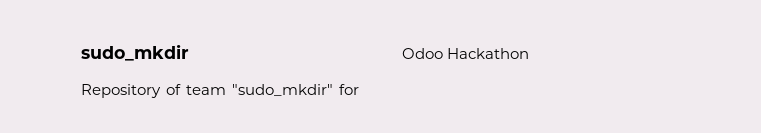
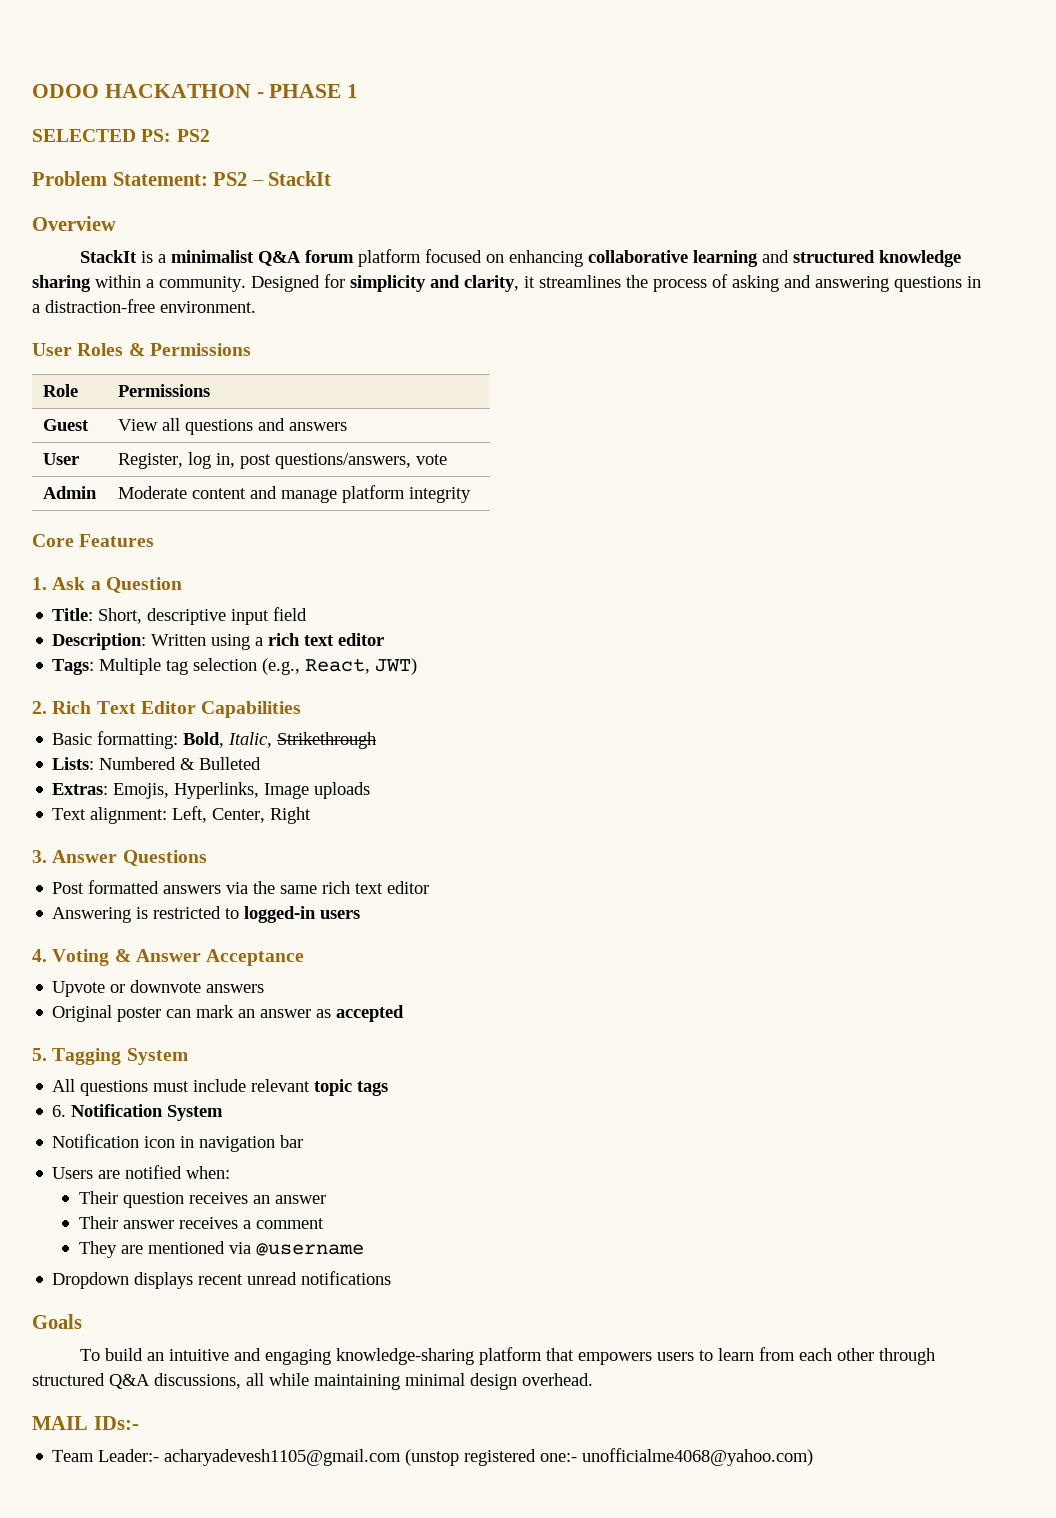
- sudo_mkdir
- Repository of team "sudo_mkdir" for Odoo Hackathon
+ ODOO HACKATHON - PHASE 1
+ SELECTED PS: PS2
+ Problem Statement: PS2 – StackIt
+ Overview
+ StackIt is a minimalist Q&A forum platform focused on enhancing collaborative learning and structured knowledge sharing within a community. Designed for simplicity and clarity, it streamlines the process of asking and answering questions in a distraction-free environment.
+ User Roles & Permissions
+ Role | Permissions
+ Guest | View all questions and answers
+ User | Register, log in, post questions/answers, vote
+ Admin | Moderate content and manage platform integrity
+ Core Features
+ 1. Ask a Question
+ Title: Short, descriptive input field
+ Description: Written using a rich text editor
+ Tags: Multiple tag selection (e.g., React, JWT)
+ 2. Rich Text Editor Capabilities
+ Basic formatting: Bold, Italic, Strikethrough
+ Lists: Numbered & Bulleted
+ Extras: Emojis, Hyperlinks, Image uploads
+ Text alignment: Left, Center, Right
+ 3. Answer Questions
+ Post formatted answers via the same rich text editor
+ Answering is restricted to logged-in users
+ 4. Voting & Answer Acceptance
+ Upvote or downvote answers
+ Original poster can mark an answer as accepted
+ 5. Tagging System
+ All questions must include relevant topic tags
+ 6. Notification System
+ Notification icon in navigation bar
+ Users are notified when:
+ Their question receives an answer
+ Their answer receives a comment
+ They are mentioned via @username
+ Dropdown displays recent unread notifications
+ Goals
+ To build an intuitive and engaging knowledge-sharing platform that empowers users to learn from each other through structured Q&A discussions, all while maintaining minimal design overhead.
+ MAIL IDs:-
+ Team Leader:- acharyadevesh1105@gmail.com (unstop registered one:- unofficialme4068@yahoo.com)

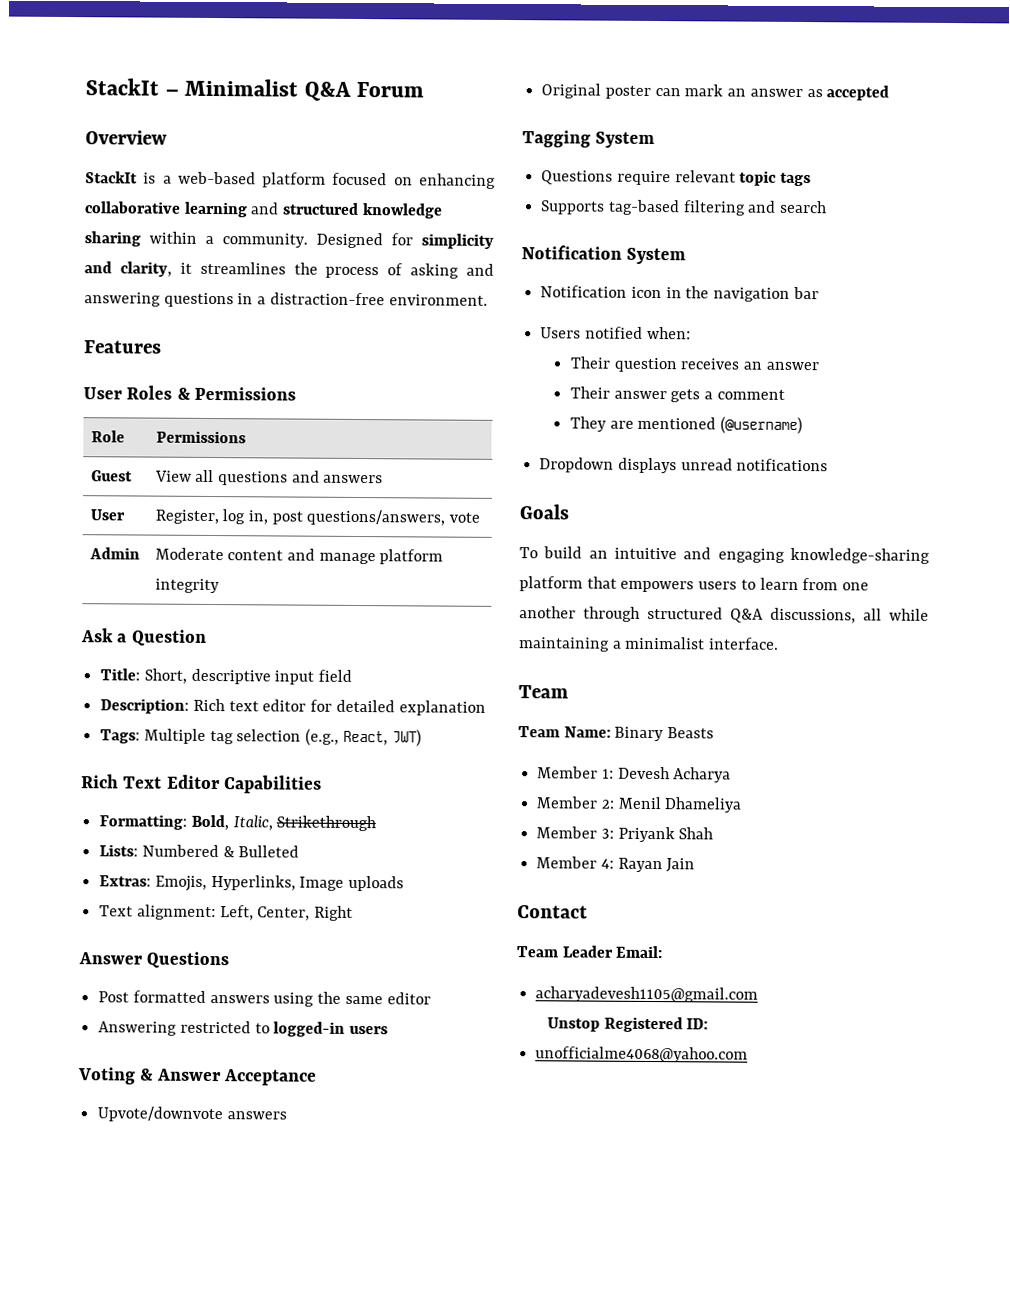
- ODOO HACKATHON - PHASE 1
- SELECTED PS: PS2
- Problem Statement: PS2 – StackIt
+ StackIt – Minimalist Q&A Forum
- StackIt is a minimalist Q&A forum platform focused on enhancing collaborative learning and structured knowledge sharing within a community.
+ StackIt is a web-based platform focused on enhancing collaborative learning and structured knowledge sharing within a community.
+ Features
- Core Features
- 1. Ask a Question
+ Ask a Question
- Description: Written using a rich text editor
+ Description: Rich text editor for detailed explanation
- 2. Rich Text Editor Capabilities
+ Rich Text Editor Capabilities
- Basic formatting: Bold, Italic, Strikethrough
+ Formatting: Bold, Italic, Strikethrough
- 3. Answer Questions
+ Answer Questions
- Post formatted answers via the same rich text editor
+ Post formatted answers using the same editor
- Answering is restricted to logged-in users
+ Answering restricted to logged-in users
- 4. Voting & Answer Acceptance
+ Voting & Answer Acceptance
- Upvote or downvote answers
+ Upvote/downvote answers
- 5. Tagging System
+ Tagging System
- All questions must include relevant topic tags
+ Questions require relevant topic tags
- 6. Notification System
+ Supports tag-based filtering and search
+ Notification System
- Notification icon in navigation bar
+ Notification icon in the navigation bar
- Users are notified when:
+ Users notified when:
- Their answer receives a comment
+ Their answer gets a comment
- They are mentioned via @username
+ They are mentioned (@username)
- Dropdown displays recent unread notifications
+ Dropdown displays unread notifications
- To build an intuitive and engaging knowledge-sharing platform that empowers users to learn from each other through structured Q&A discussions, all while maintaining minimal design overhead.
- MAIL IDs:-
- Team Leader:- acharyadevesh1105@gmail.com (unstop registered one:- unofficialme4068@yahoo.com)
+ To build an intuitive and engaging knowledge-sharing platform that empowers users to learn from one another through structured Q&A discussions, all while maintaining a minimalist interface.
+ Team
+ Team Name: Binary Beasts
+ Member 1: Devesh Acharya
+ Member 2: Menil Dhameliya
+ Member 3: Priyank Shah
+ Member 4: Rayan Jain
+ Contact
+ Team Leader Email:
+ acharyadevesh1105@gmail.com
+ Unstop Registered ID:
+ unofficialme4068@yahoo.com

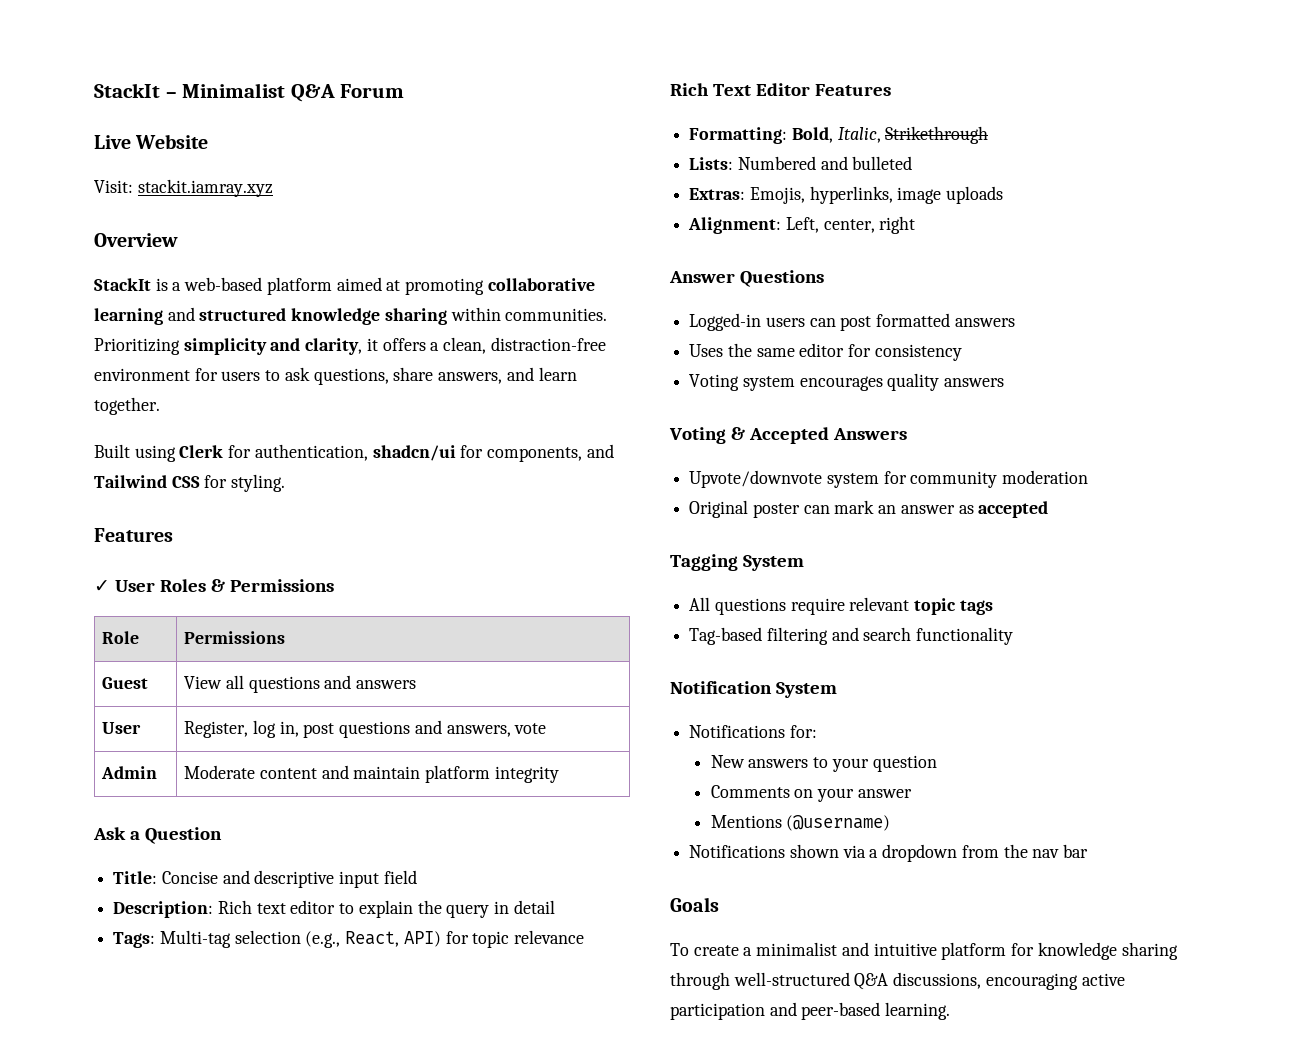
+ Live Website
+ Visit: stackit.iamray.xyz
- StackIt is a web-based platform focused on enhancing collaborative learning and structured knowledge sharing within a community. Designed for simplicity and clarity, it streamlines the process of asking and answering questions in a distraction-free environment.
+ StackIt is a web-based platform aimed at promoting collaborative learning and structured knowledge sharing within communities. Prioritizing simplicity and clarity, it offers a clean, distraction-free environment for users to ask questions, share answers, and learn together.
+ Built using Clerk for authentication, shadcn/ui for components, and Tailwind CSS for styling.
  Features
- User Roles & Permissions
+ ✓ User Roles & Permissions
- User | Register, log in, post questions/answers, vote
+ User | Register, log in, post questions and answers, vote
- Admin | Moderate content and manage platform integrity
+ Admin | Moderate content and maintain platform integrity
- Title: Short, descriptive input field
+ Title: Concise and descriptive input field
- Description: Rich text editor for detailed explanation
+ Description: Rich text editor to explain the query in detail
- Tags: Multiple tag selection (e.g., React, JWT)
+ Tags: Multi-tag selection (e.g., React, API) for topic relevance
- Rich Text Editor Capabilities
+ Rich Text Editor Features
- Lists: Numbered & Bulleted
+ Lists: Numbered and bulleted
- Extras: Emojis, Hyperlinks, Image uploads
+ Extras: Emojis, hyperlinks, image uploads
- Text alignment: Left, Center, Right
+ Alignment: Left, center, right
  Answer Questions
- Post formatted answers using the same editor
- Answering restricted to logged-in users
+ Logged-in users can post formatted answers
+ Uses the same editor for consistency
+ Voting system encourages quality answers
- Voting & Answer Acceptance
+ Voting & Accepted Answers
- Upvote/downvote answers
+ Upvote/downvote system for community moderation
- Questions require relevant topic tags
+ All questions require relevant topic tags
- Supports tag-based filtering and search
+ Tag-based filtering and search functionality
- Notification icon in the navigation bar
- Users notified when:
- Their question receives an answer
- Their answer gets a comment
- They are mentioned (@username)
- Dropdown displays unread notifications
+ Notifications for:
+ New answers to your question
+ Comments on your answer
+ Mentions (@username)
+ Notifications shown via a dropdown from the nav bar
  Goals
- To build an intuitive and engaging knowledge-sharing platform that empowers users to learn from one another through structured Q&A discussions, all while maintaining a minimalist interface.
- Team
- Team Name: Binary Beasts
- Member 1: Devesh Acharya
- Member 2: Menil Dhameliya
- Member 3: Priyank Shah
- Member 4: Rayan Jain
- Contact
- Team Leader Email:
- acharyadevesh1105@gmail.com
- Unstop Registered ID:
- unofficialme4068@yahoo.com
+ To create a minimalist and intuitive platform for knowledge sharing through well-structured Q&A discussions, encouraging active participation and peer-based learning.

